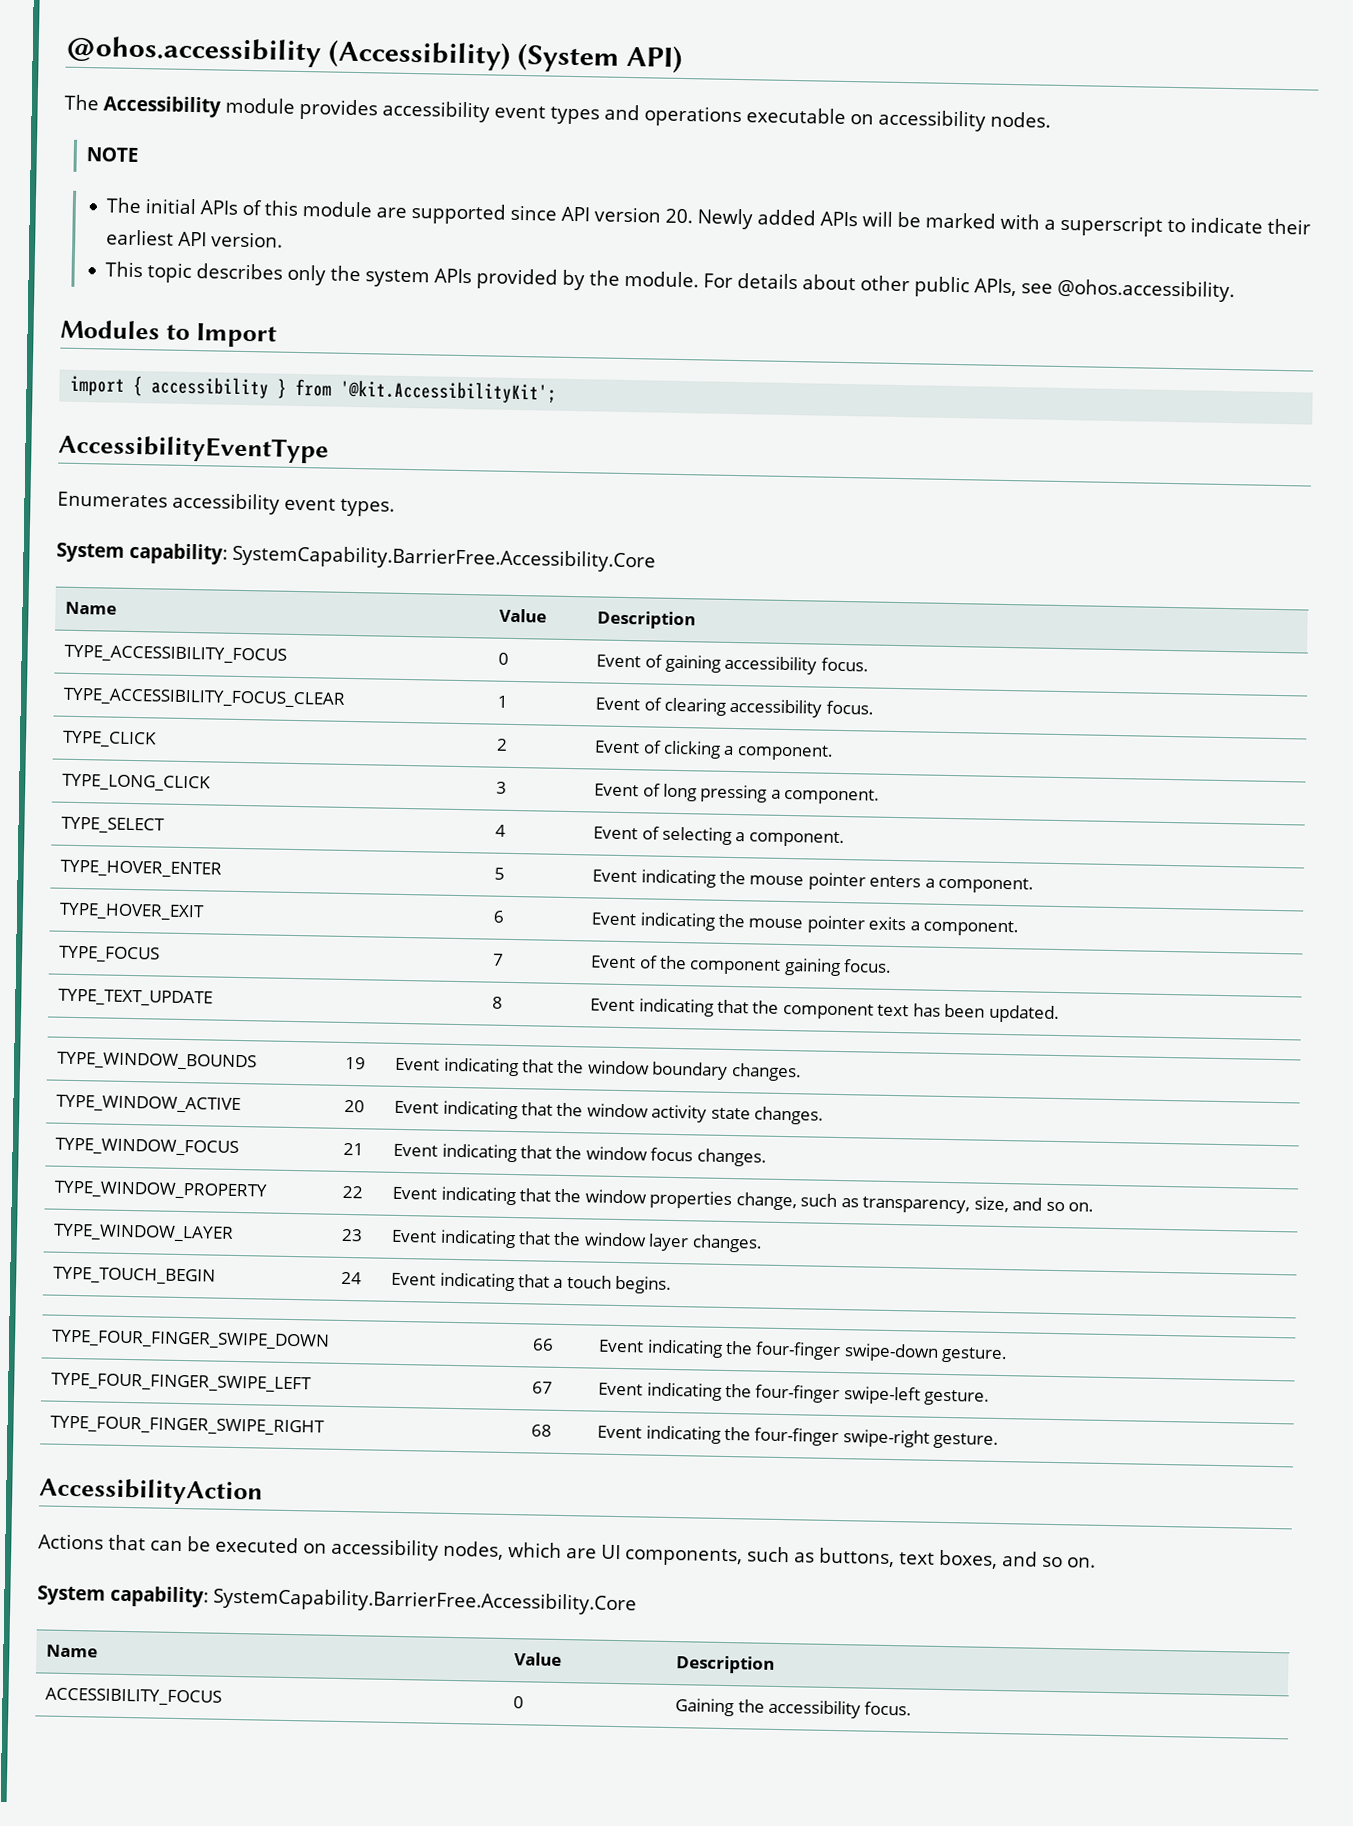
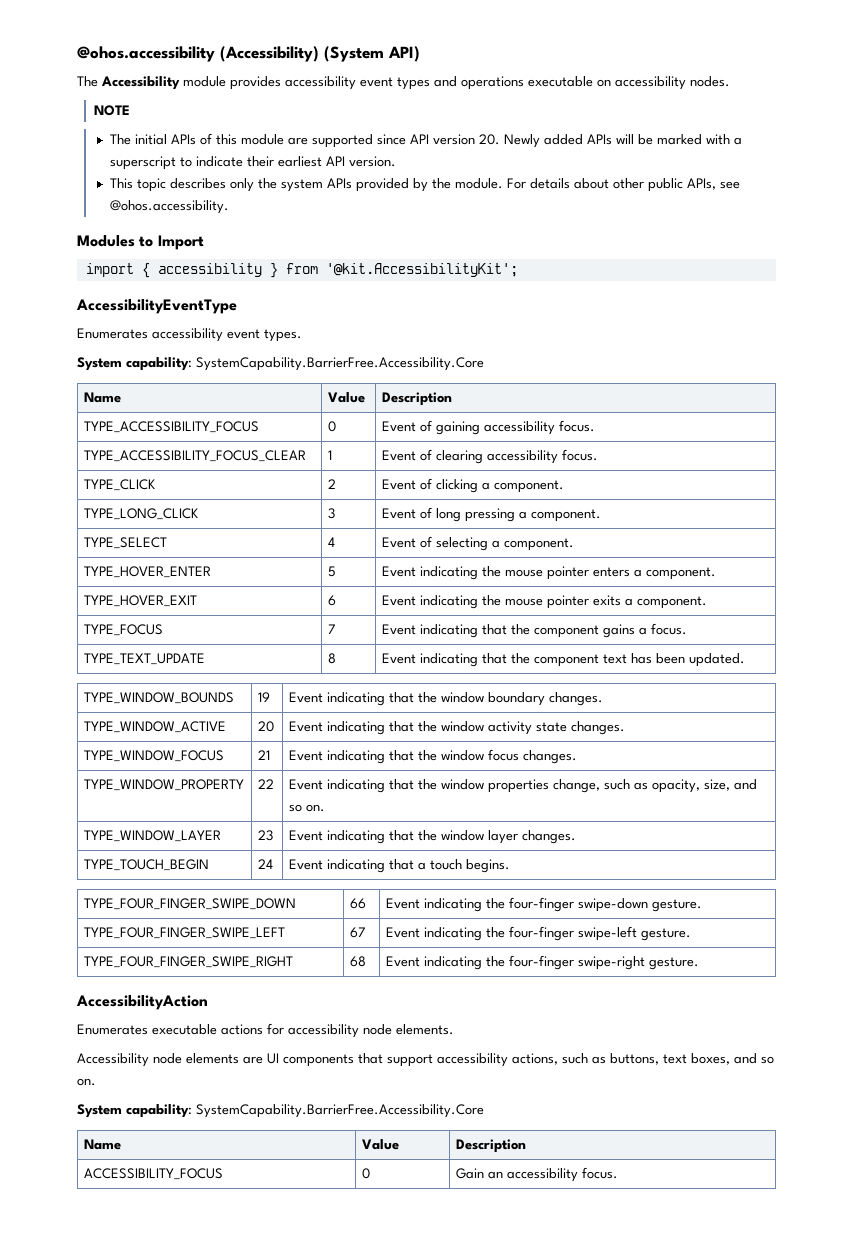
- TYPE_FOCUS | 7 | Event of the component gaining focus.
+ TYPE_FOCUS | 7 | Event indicating that the component gains a focus.
- TYPE_WINDOW_PROPERTY | 22 | Event indicating that the window properties change, such as transparency, size, and so on.
+ TYPE_WINDOW_PROPERTY | 22 | Event indicating that the window properties change, such as opacity, size, and so on.
- Actions that can be executed on accessibility nodes, which are UI components, such as buttons, text boxes, and so on.
+ Enumerates executable actions for accessibility node elements.
+ Accessibility node elements are UI components that support accessibility actions, such as buttons, text boxes, and so on.
- ACCESSIBILITY_FOCUS | 0 | Gaining the accessibility focus.
+ ACCESSIBILITY_FOCUS | 0 | Gain an accessibility focus.

